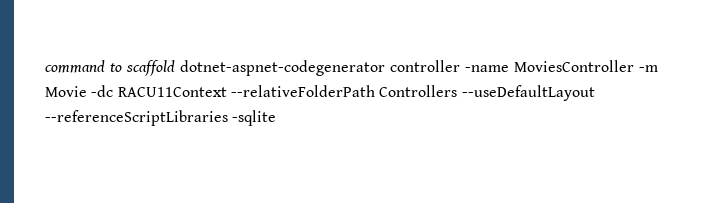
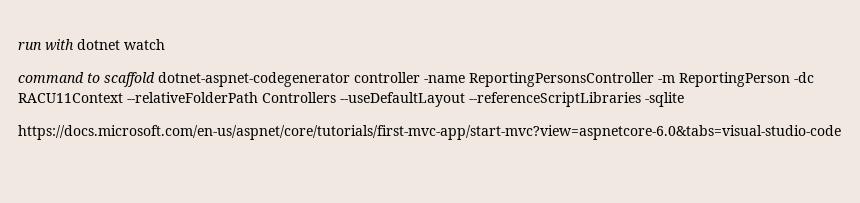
+ run with dotnet watch
- command to scaffold dotnet-aspnet-codegenerator controller -name MoviesController -m Movie -dc RACU11Context --relativeFolderPath Controllers --useDefaultLayout --referenceScriptLibraries -sqlite
+ command to scaffold dotnet-aspnet-codegenerator controller -name ReportingPersonsController -m ReportingPerson -dc RACU11Context --relativeFolderPath Controllers --useDefaultLayout --referenceScriptLibraries -sqlite
+ https://docs.microsoft.com/en-us/aspnet/core/tutorials/first-mvc-app/start-mvc?view=aspnetcore-6.0&tabs=visual-studio-code

